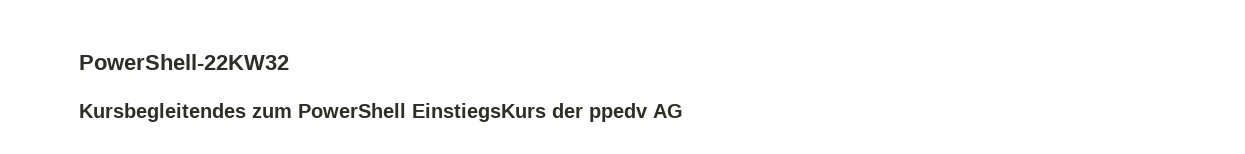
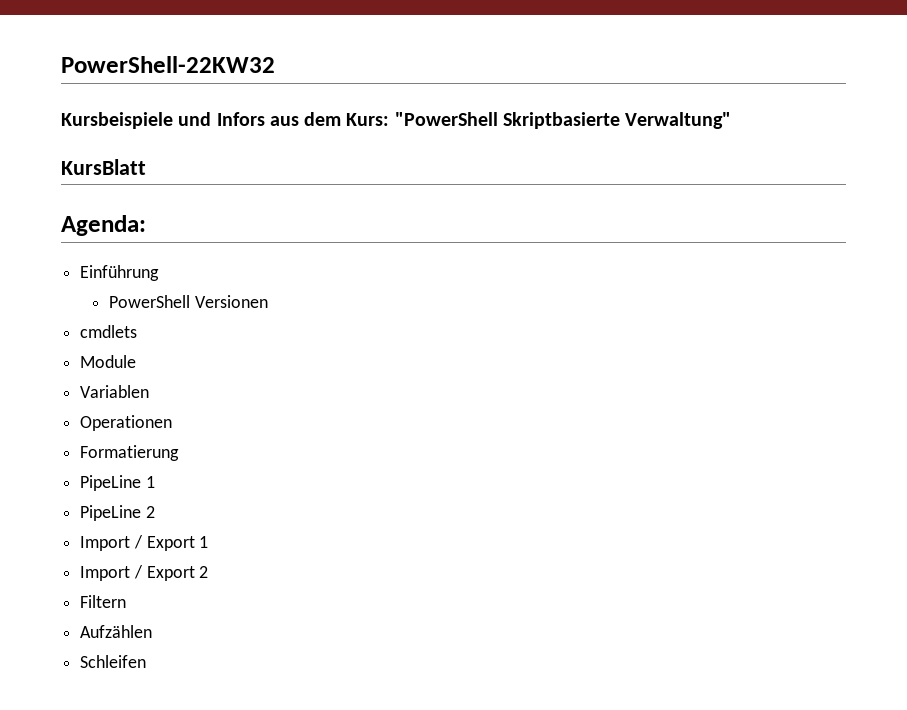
- Kursbegleitendes zum PowerShell EinstiegsKurs der ppedv AG
+ Kursbeispiele und Infors aus dem Kurs: "PowerShell Skriptbasierte Verwaltung"
+ KursBlatt
+ Agenda:
+ Einführung
+ PowerShell Versionen
+ cmdlets
+ Module
+ Variablen
+ Operationen
+ Formatierung
+ PipeLine 1
+ PipeLine 2
+ Import / Export 1
+ Import / Export 2
+ Filtern
+ Aufzählen
+ Schleifen

